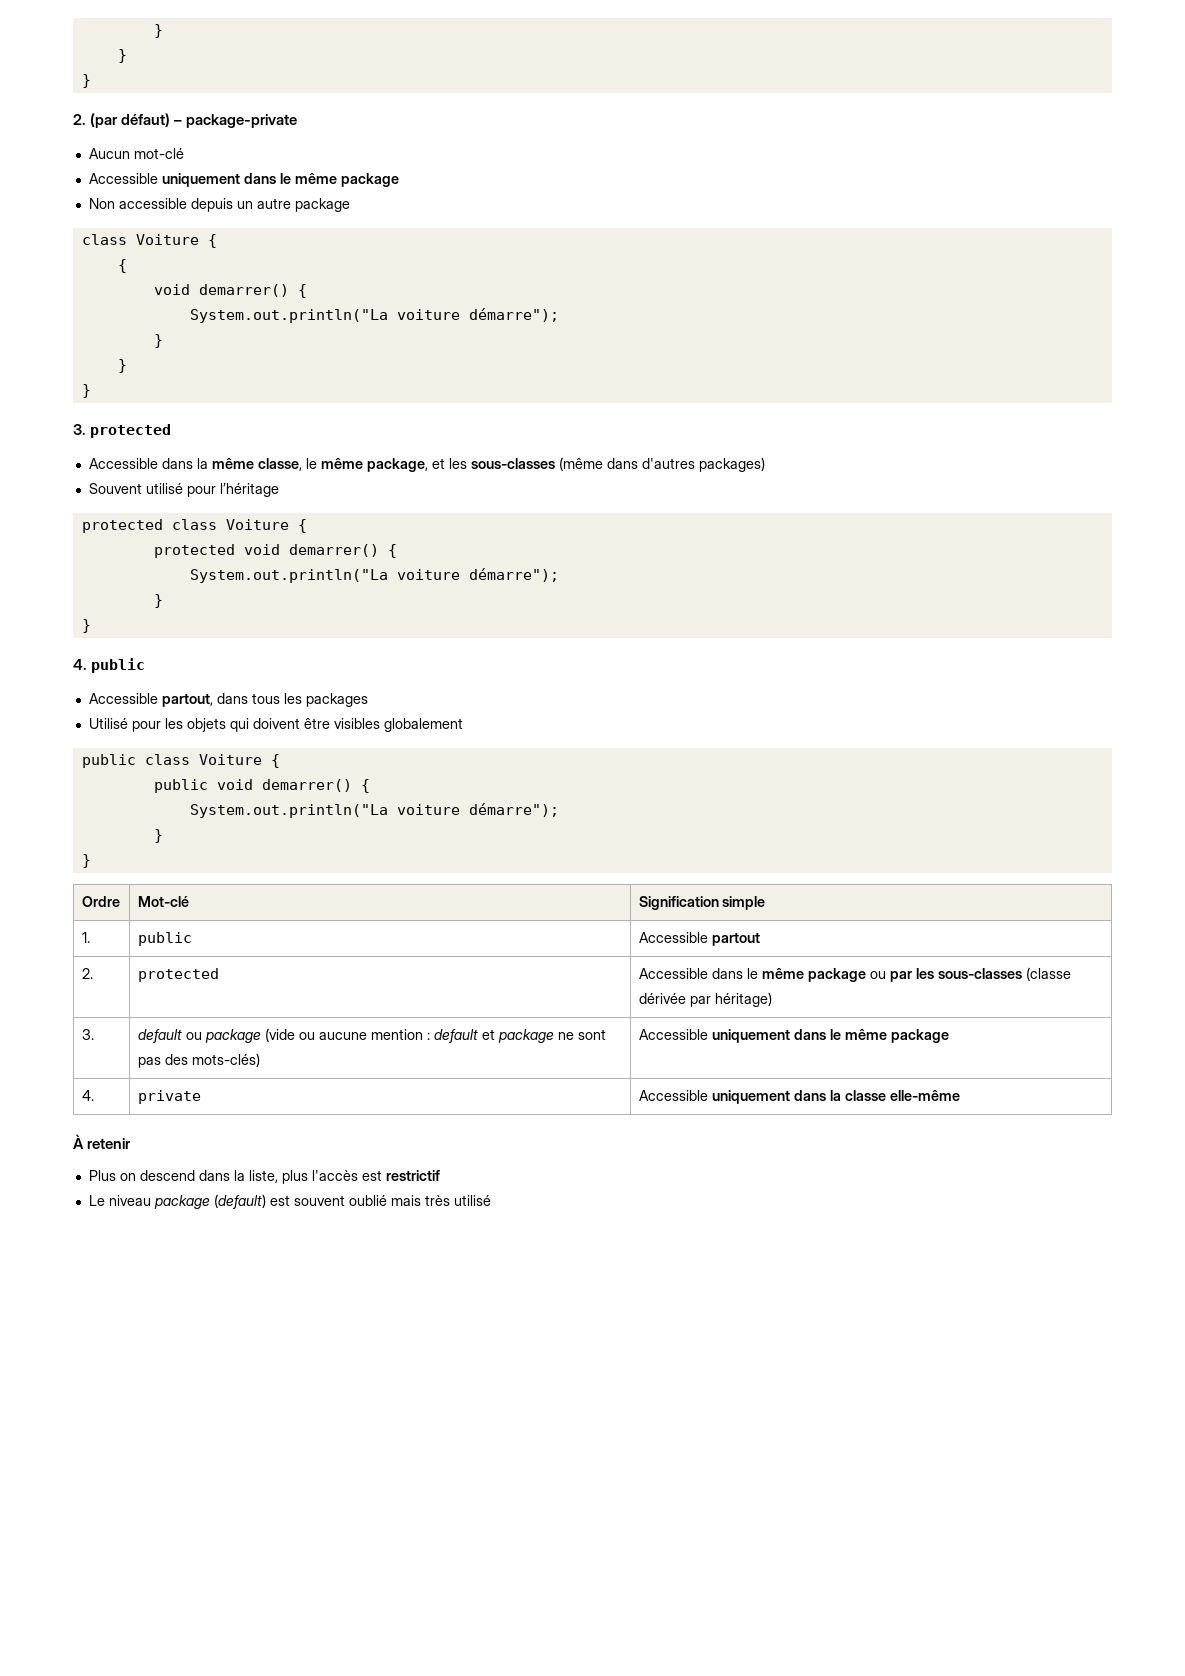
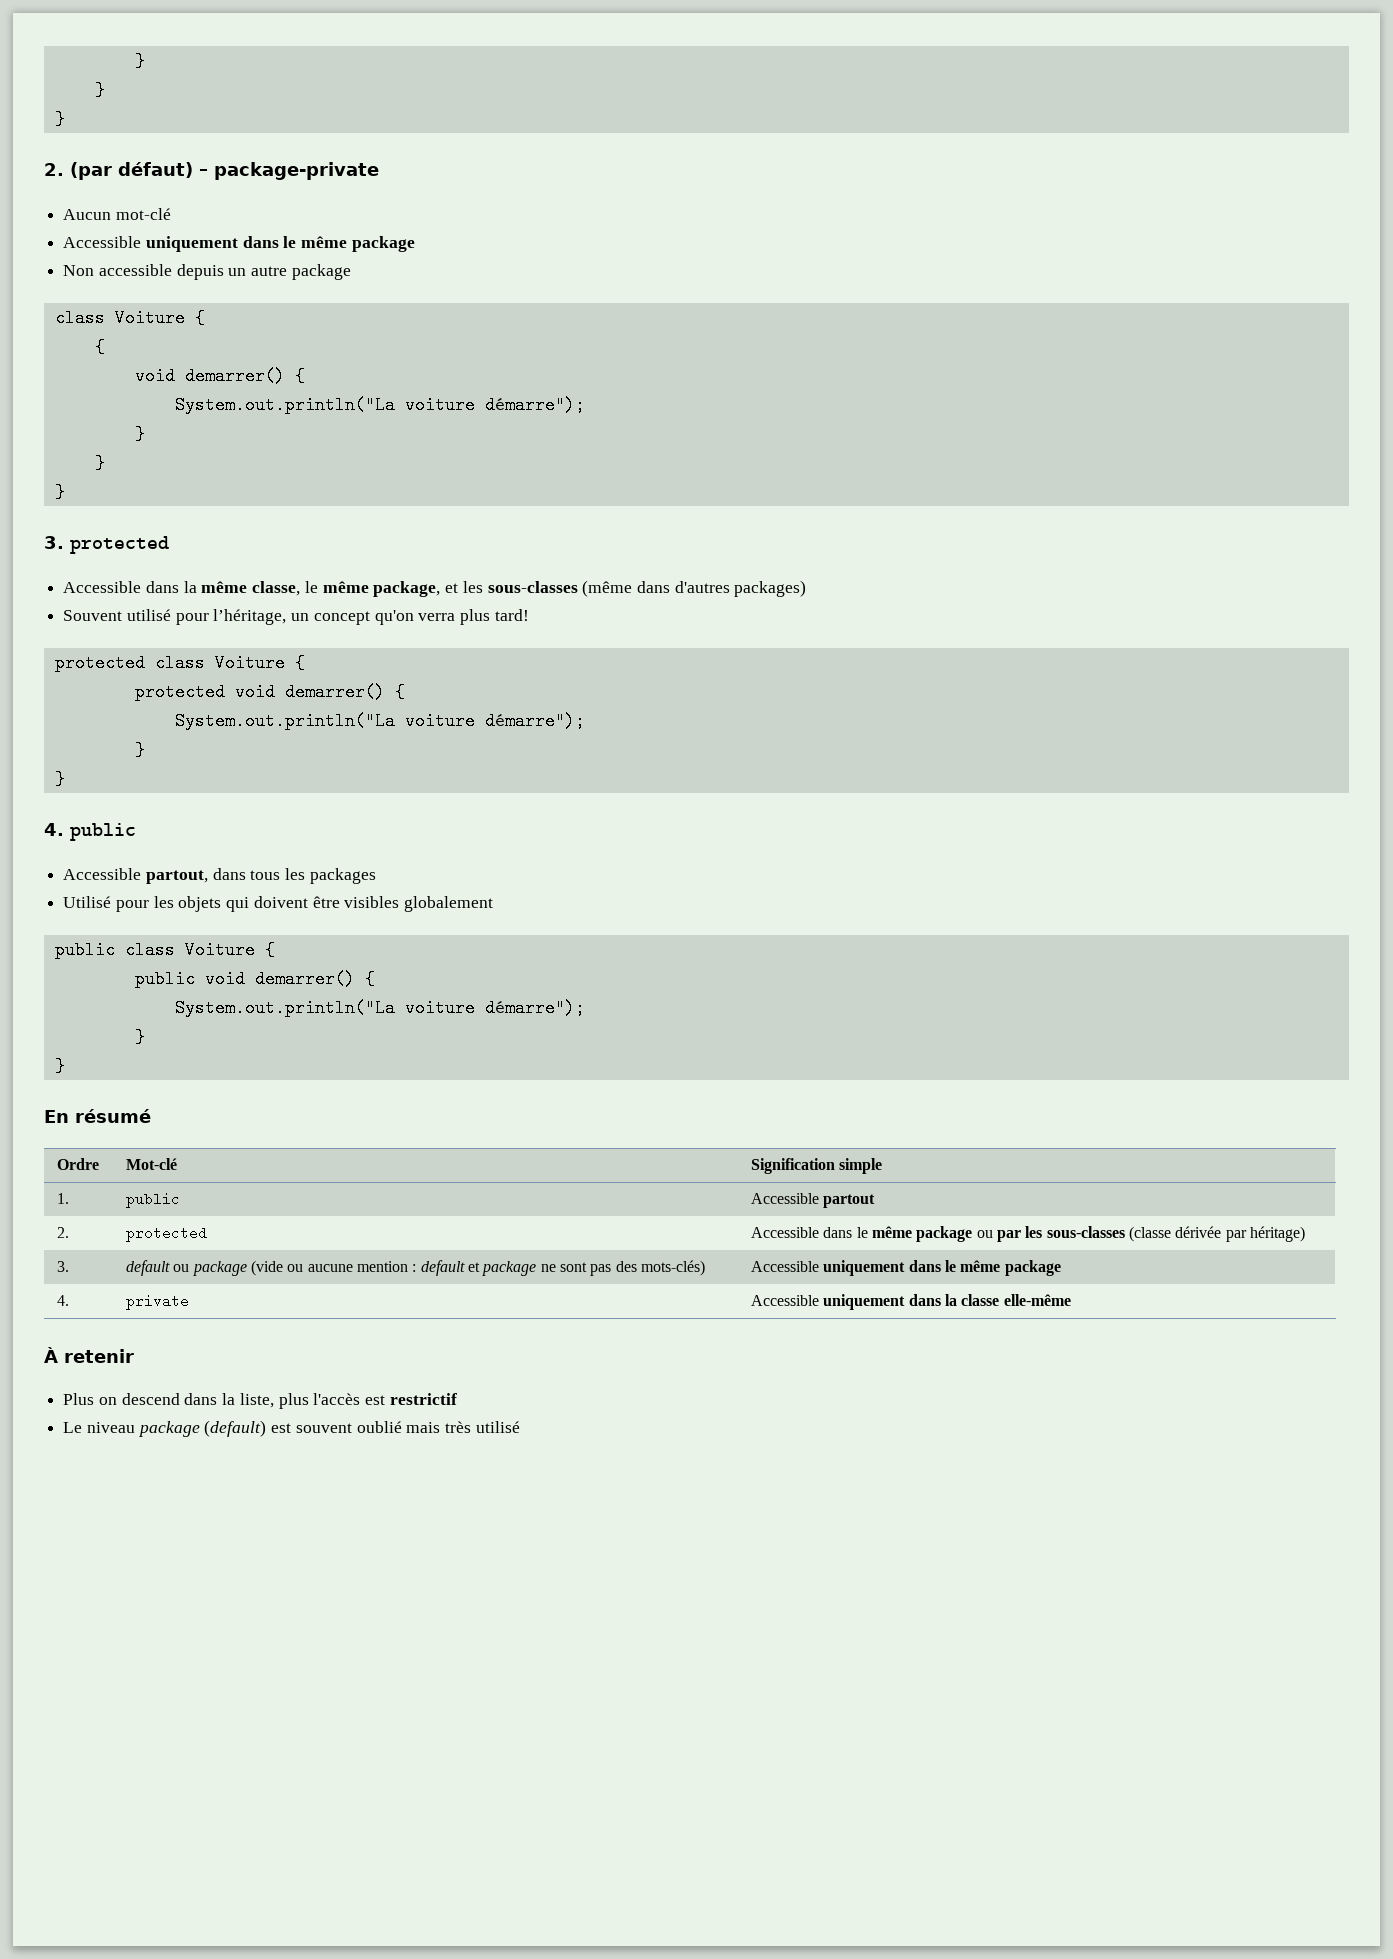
- Souvent utilisé pour l’héritage
+ Souvent utilisé pour l’héritage, un concept qu'on verra plus tard!
+ En résumé

